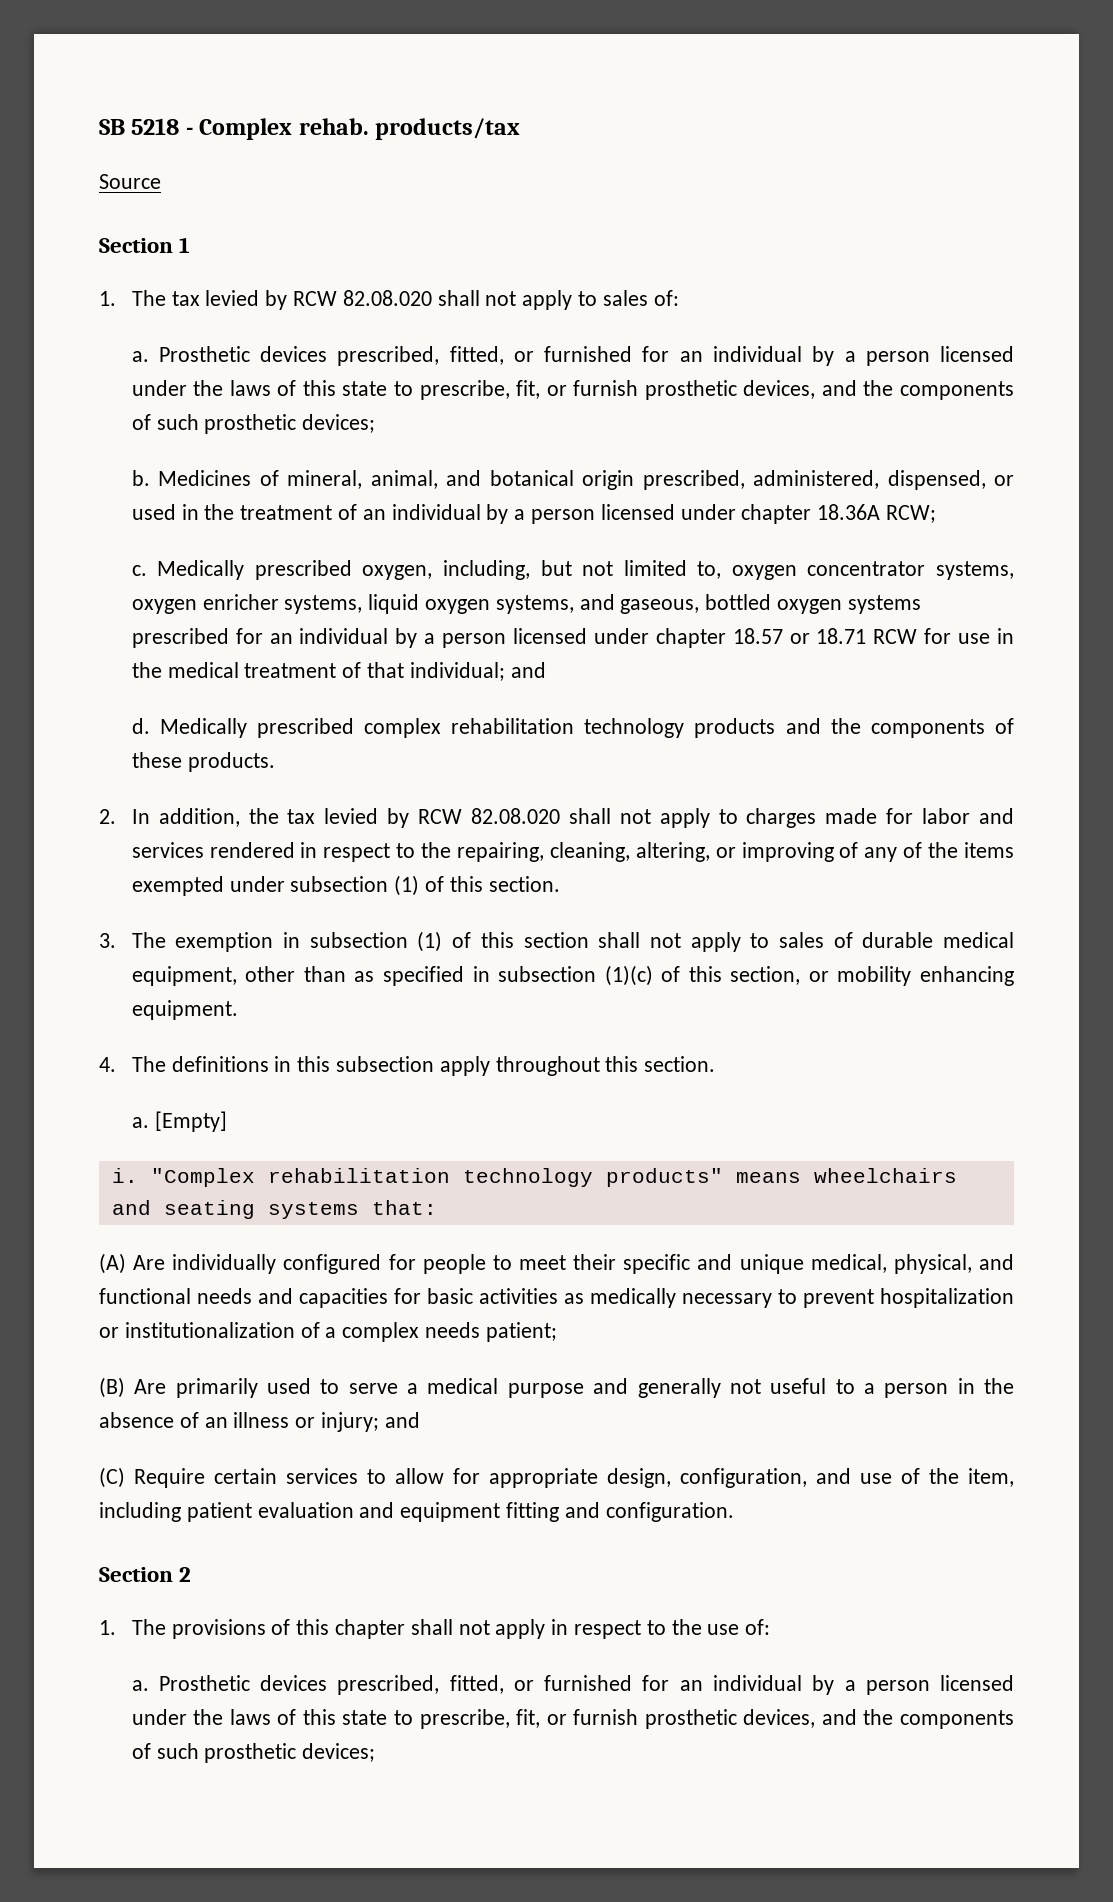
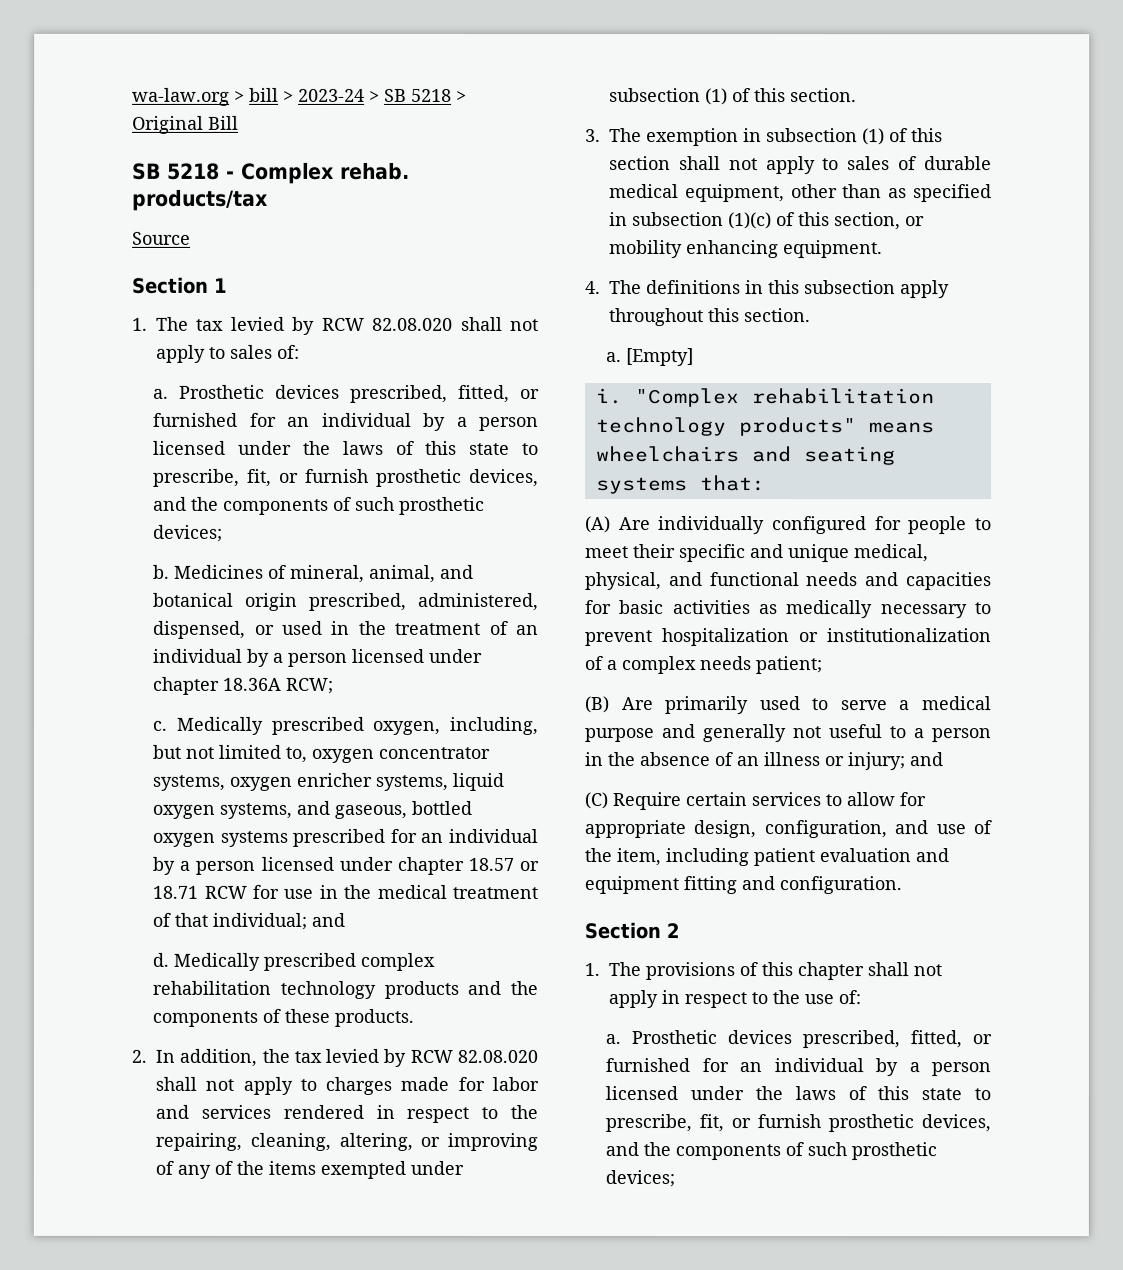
+ wa-law.org > bill > 2023-24 > SB 5218 > Original Bill

